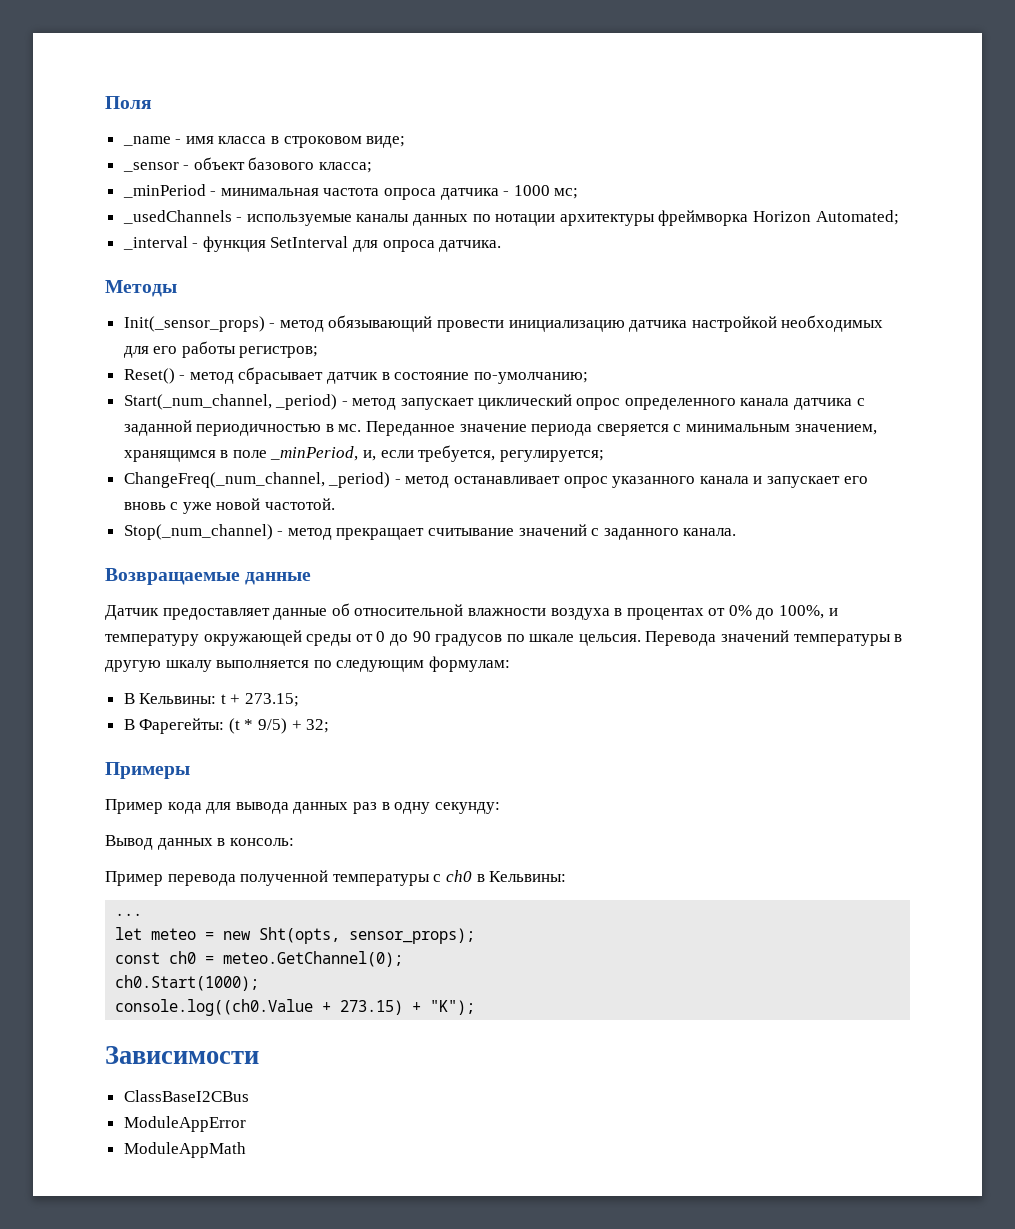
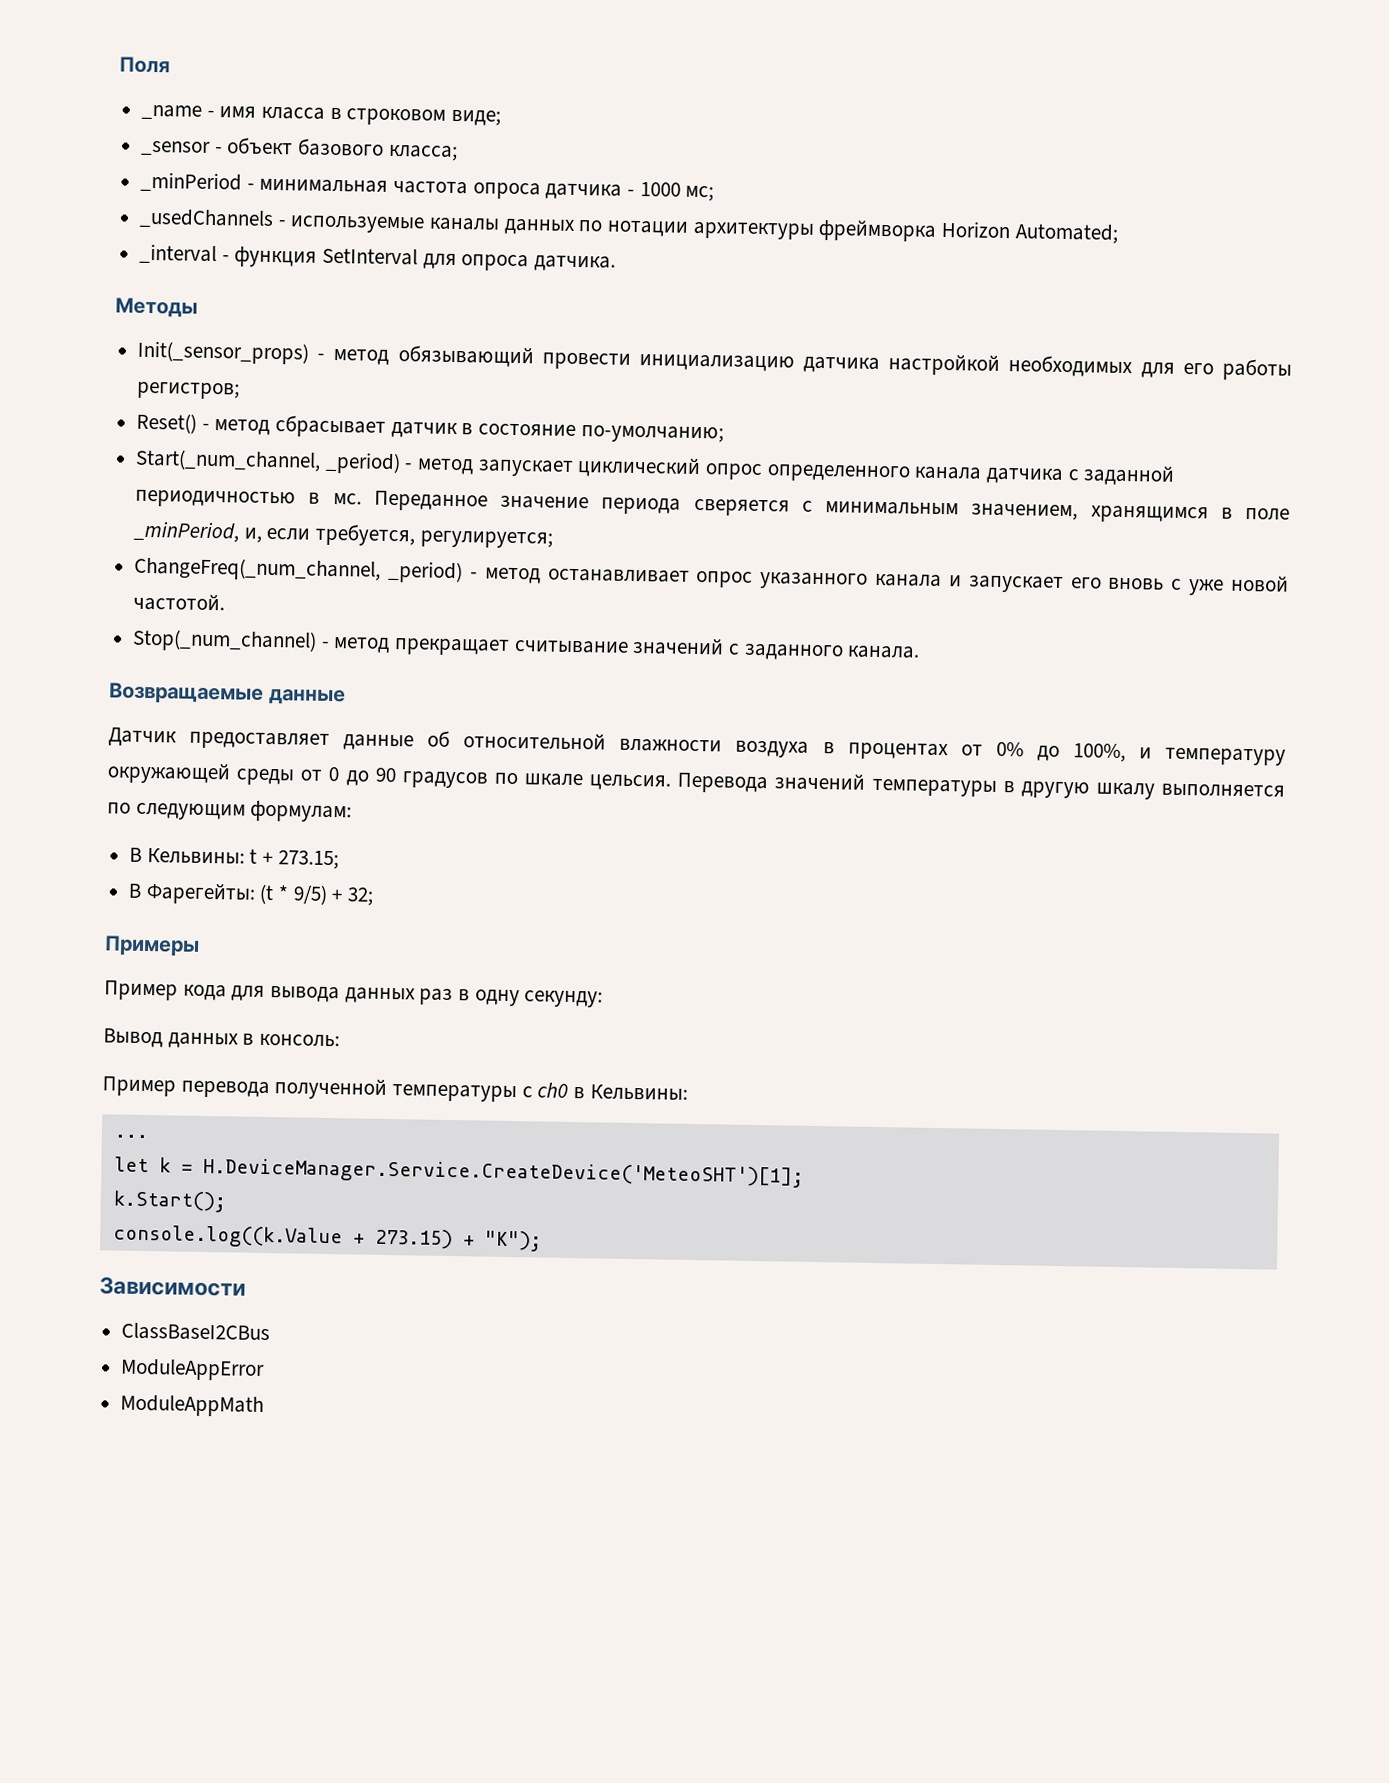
- let meteo = new Sht(opts, sensor_props);
- const ch0 = meteo.GetChannel(0);
- ch0.Start(1000);
- console.log((ch0.Value + 273.15) + "K");
+ let k = H.DeviceManager.Service.CreateDevice('MeteoSHT')[1];
+ k.Start();
+ console.log((k.Value + 273.15) + "K");

